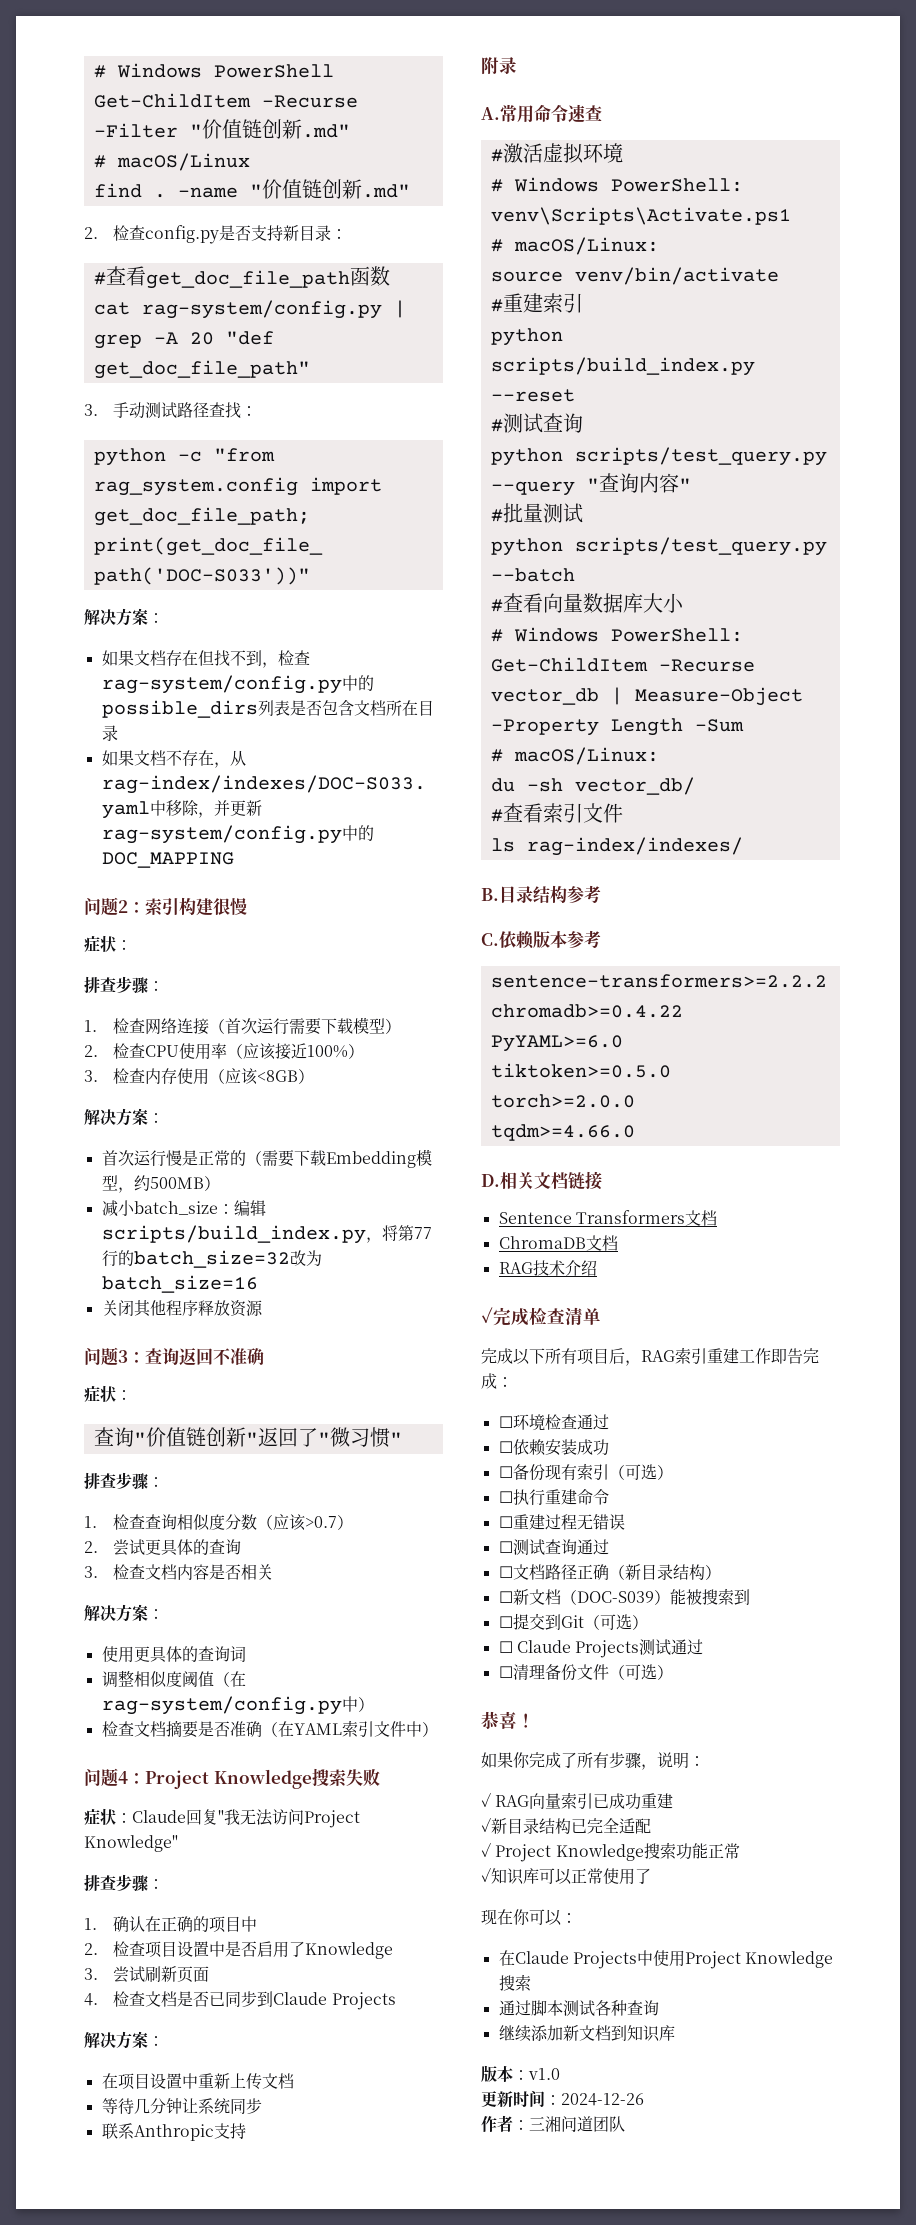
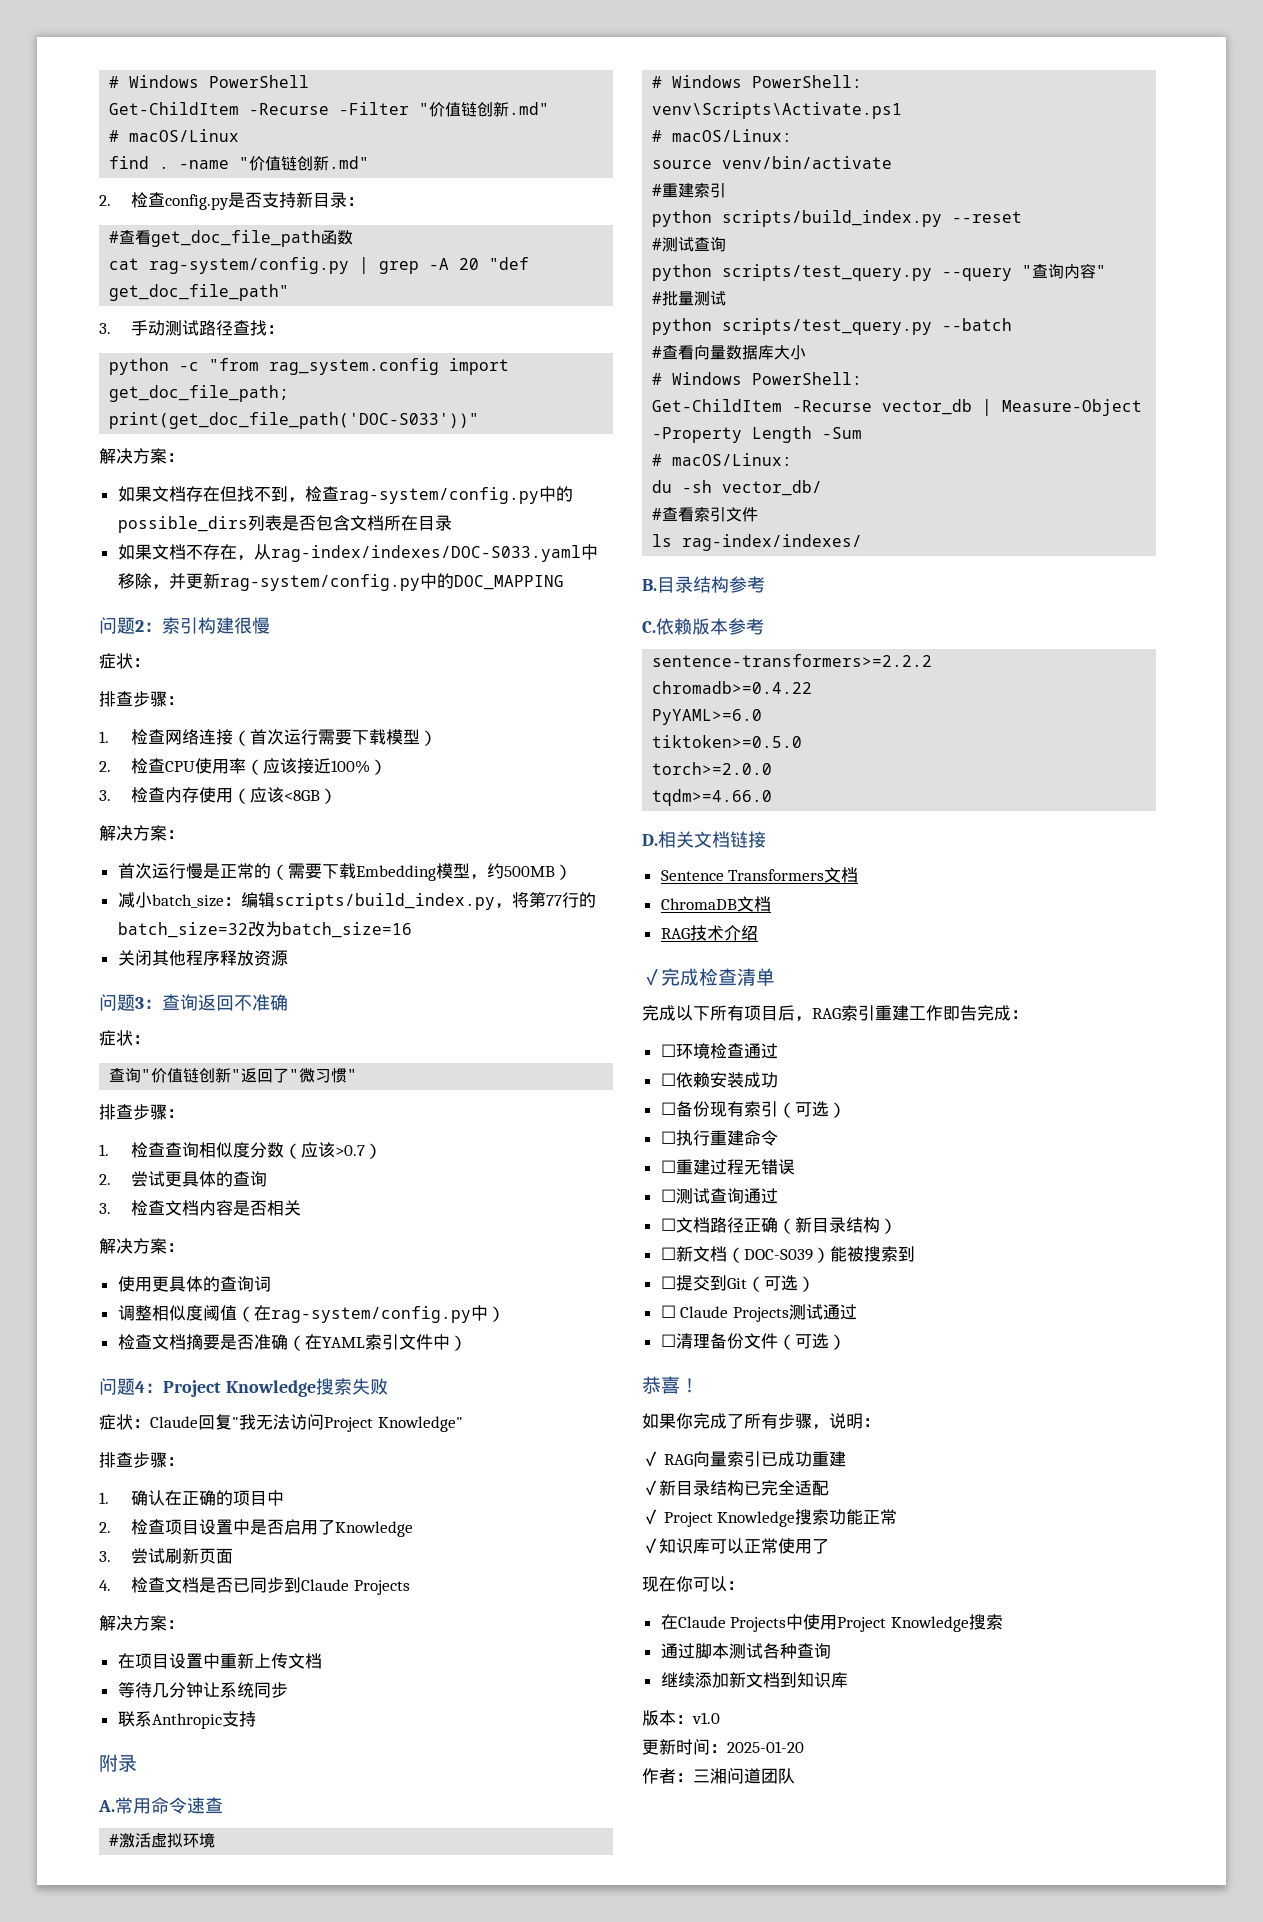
- 更新时间：2024-12-26
+ 更新时间：2025-01-20

